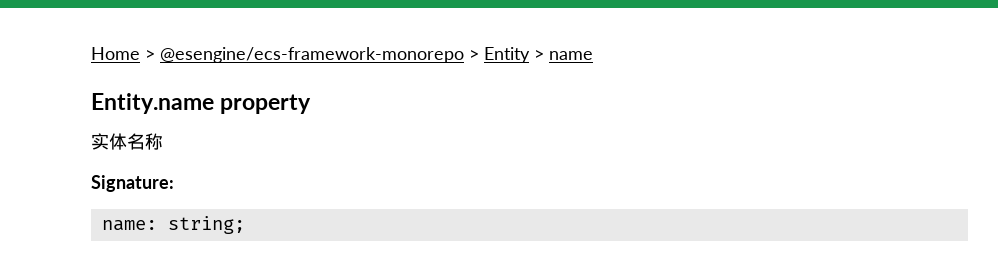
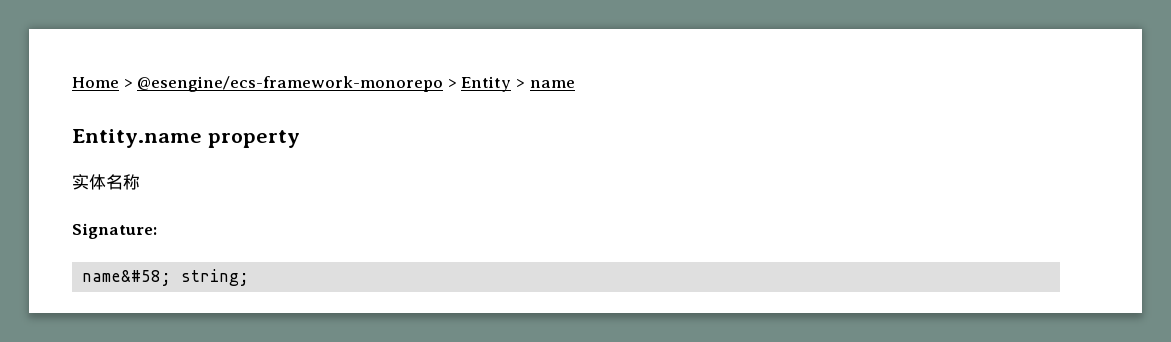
- name: string;
+ name&#58; string;

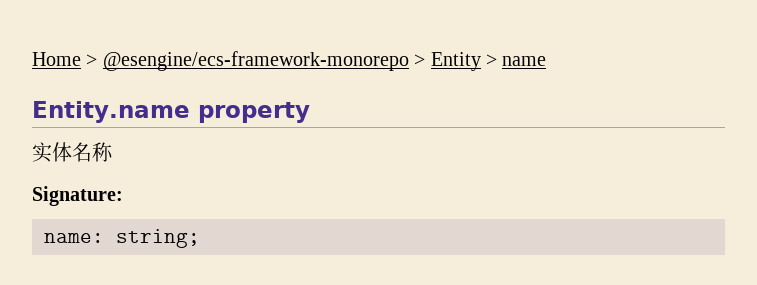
- name&#58; string;
+ name: string;

